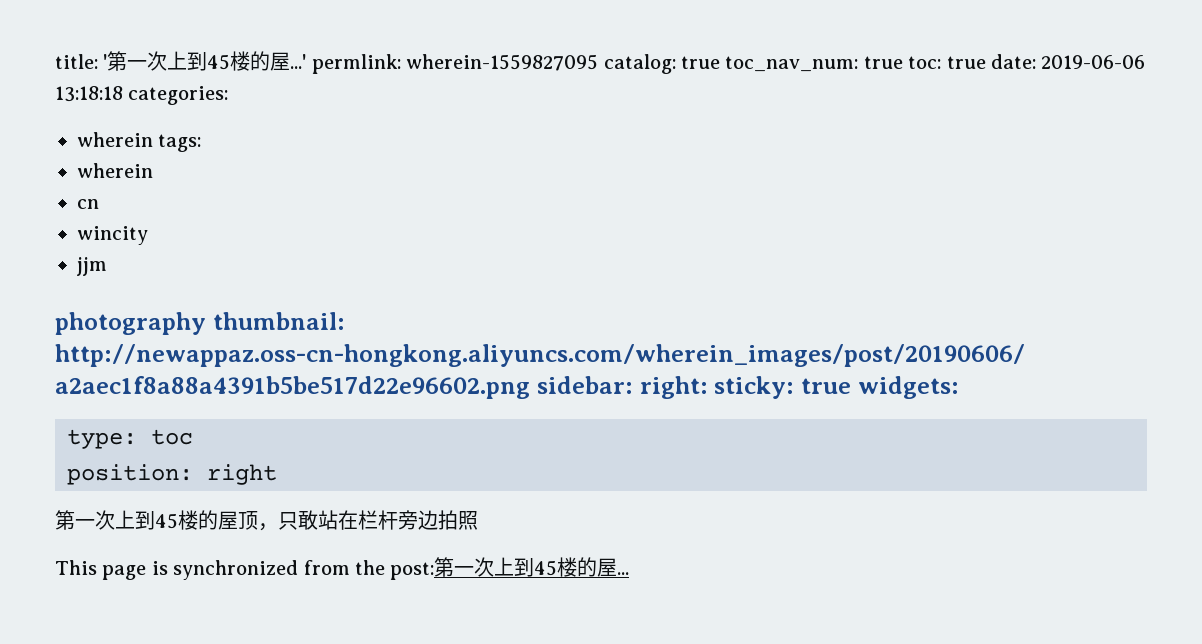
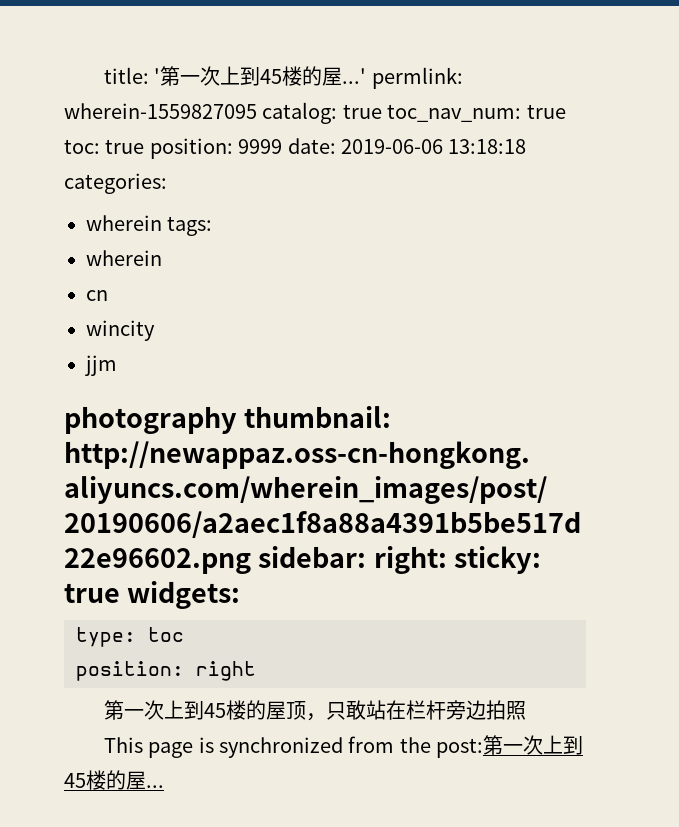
- title: '第一次上到45楼的屋...' permlink: wherein-1559827095 catalog: true toc_nav_num: true toc: true date: 2019-06-06 13:18:18 categories:
+ title: '第一次上到45楼的屋...' permlink: wherein-1559827095 catalog: true toc_nav_num: true toc: true position: 9999 date: 2019-06-06 13:18:18 categories:

